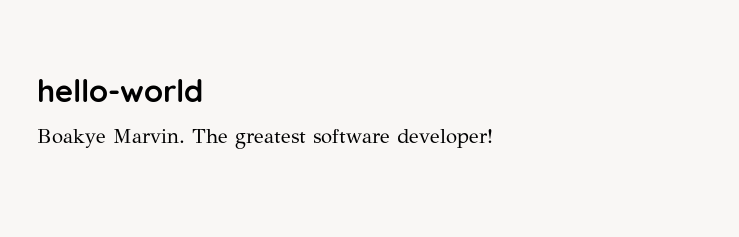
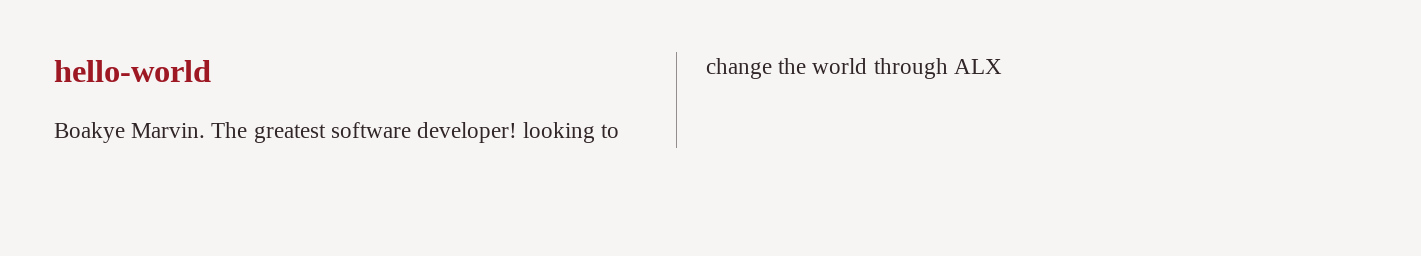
- The greatest software developer!
+ The greatest software developer! looking to change the world through ALX

